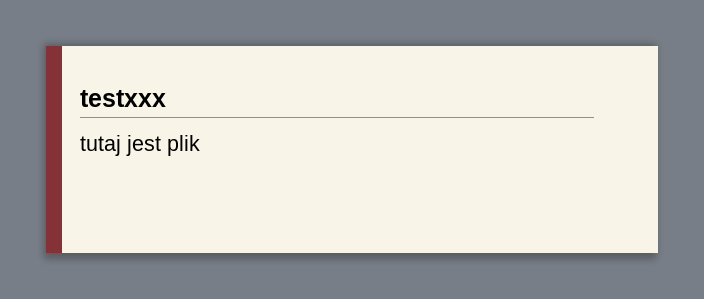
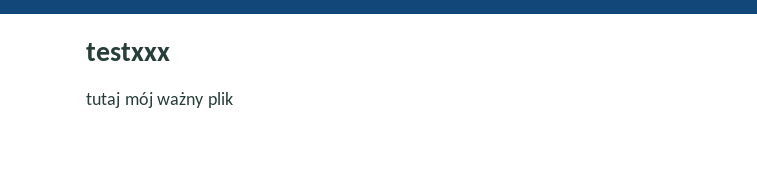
- tutaj jest plik
+ tutaj mój ważny plik

